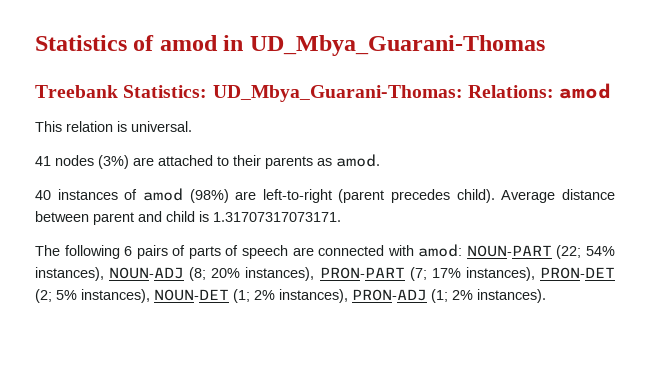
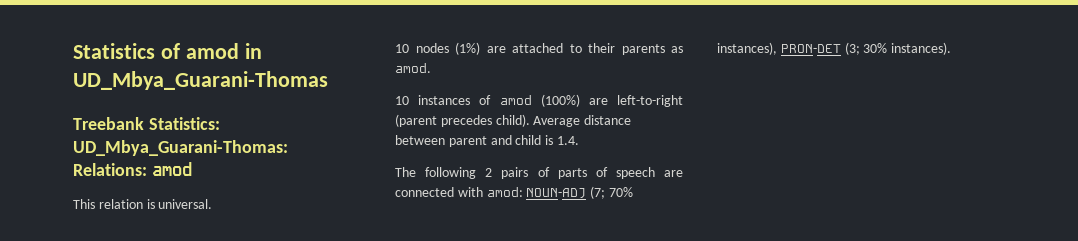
- 41 nodes (3%) are attached to their parents as amod.
+ 10 nodes (1%) are attached to their parents as amod.
- 40 instances of amod (98%) are left-to-right (parent precedes child).
+ 10 instances of amod (100%) are left-to-right (parent precedes child).
- Average distance between parent and child is 1.31707317073171.
+ Average distance between parent and child is 1.4.
- The following 6 pairs of parts of speech are connected with amod: NOUN-PART (22; 54% instances), NOUN-ADJ (8; 20% instances), PRON-PART (7; 17% instances), PRON-DET (2; 5% instances), NOUN-DET (1; 2% instances), PRON-ADJ (1; 2% instances).
+ The following 2 pairs of parts of speech are connected with amod: NOUN-ADJ (7; 70% instances), PRON-DET (3; 30% instances).

